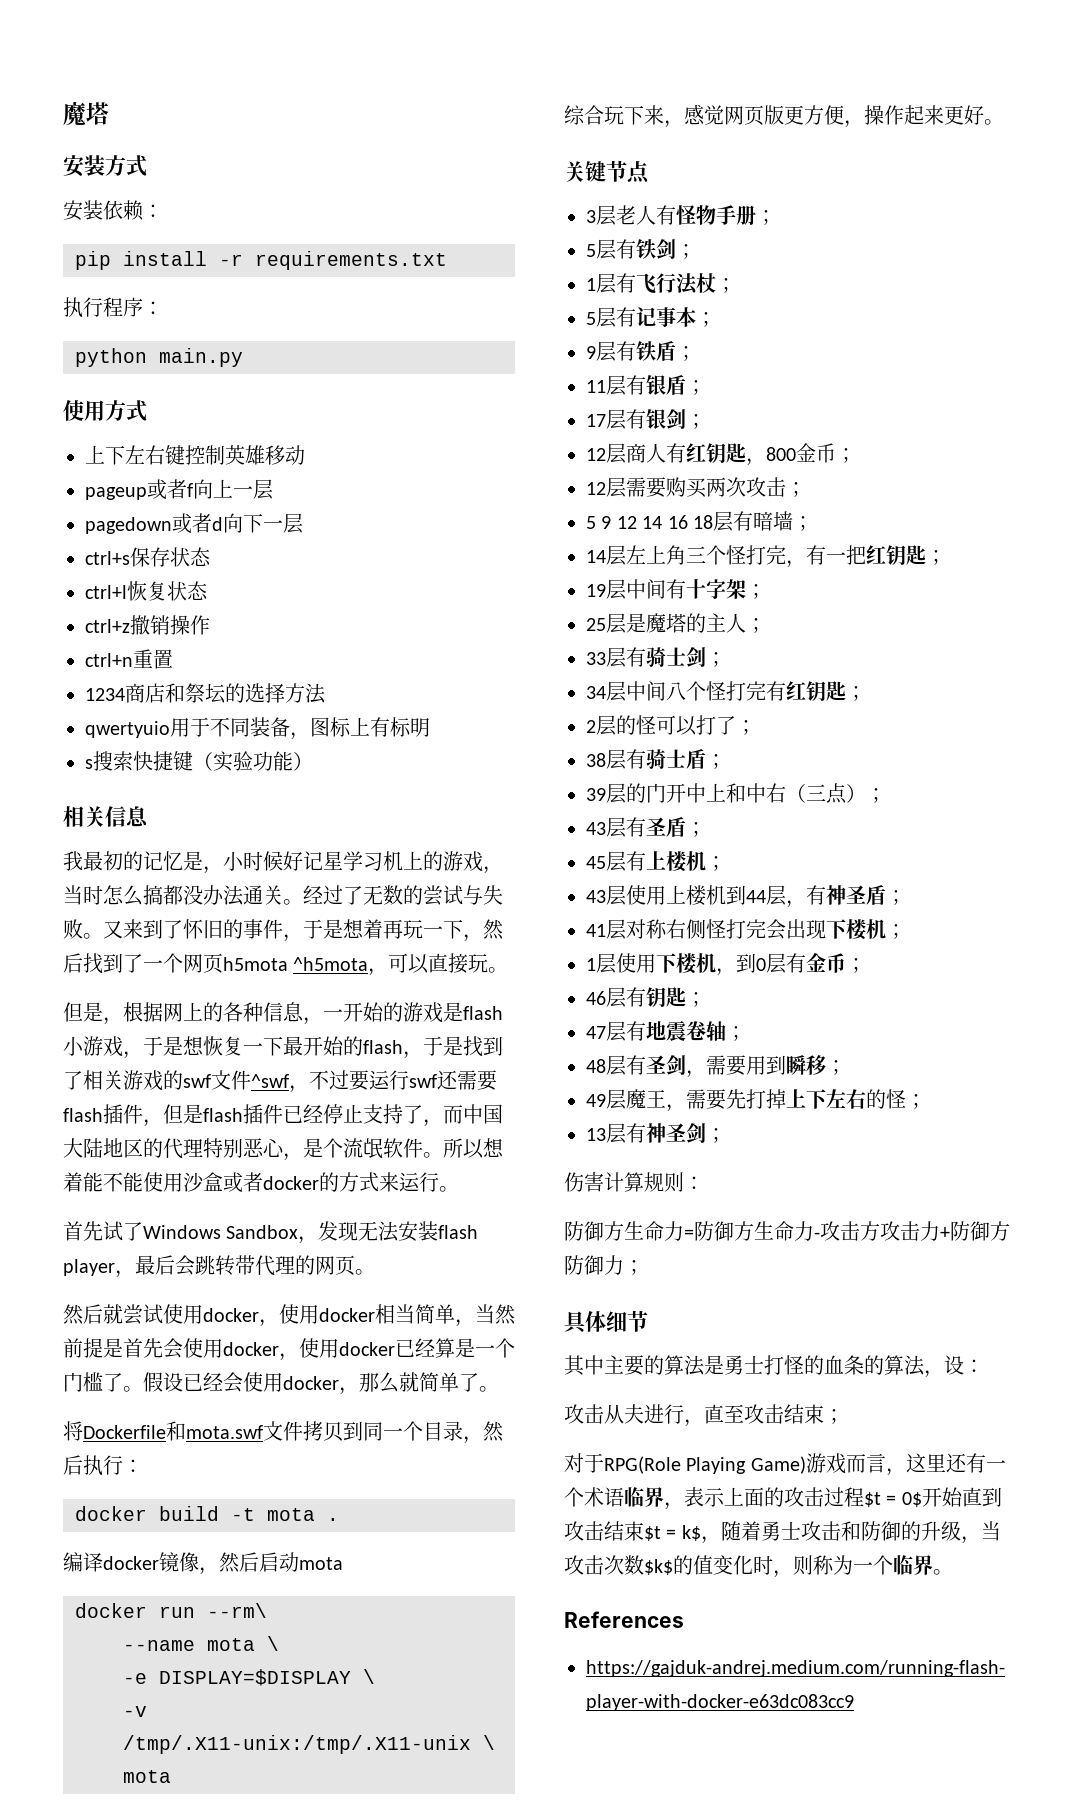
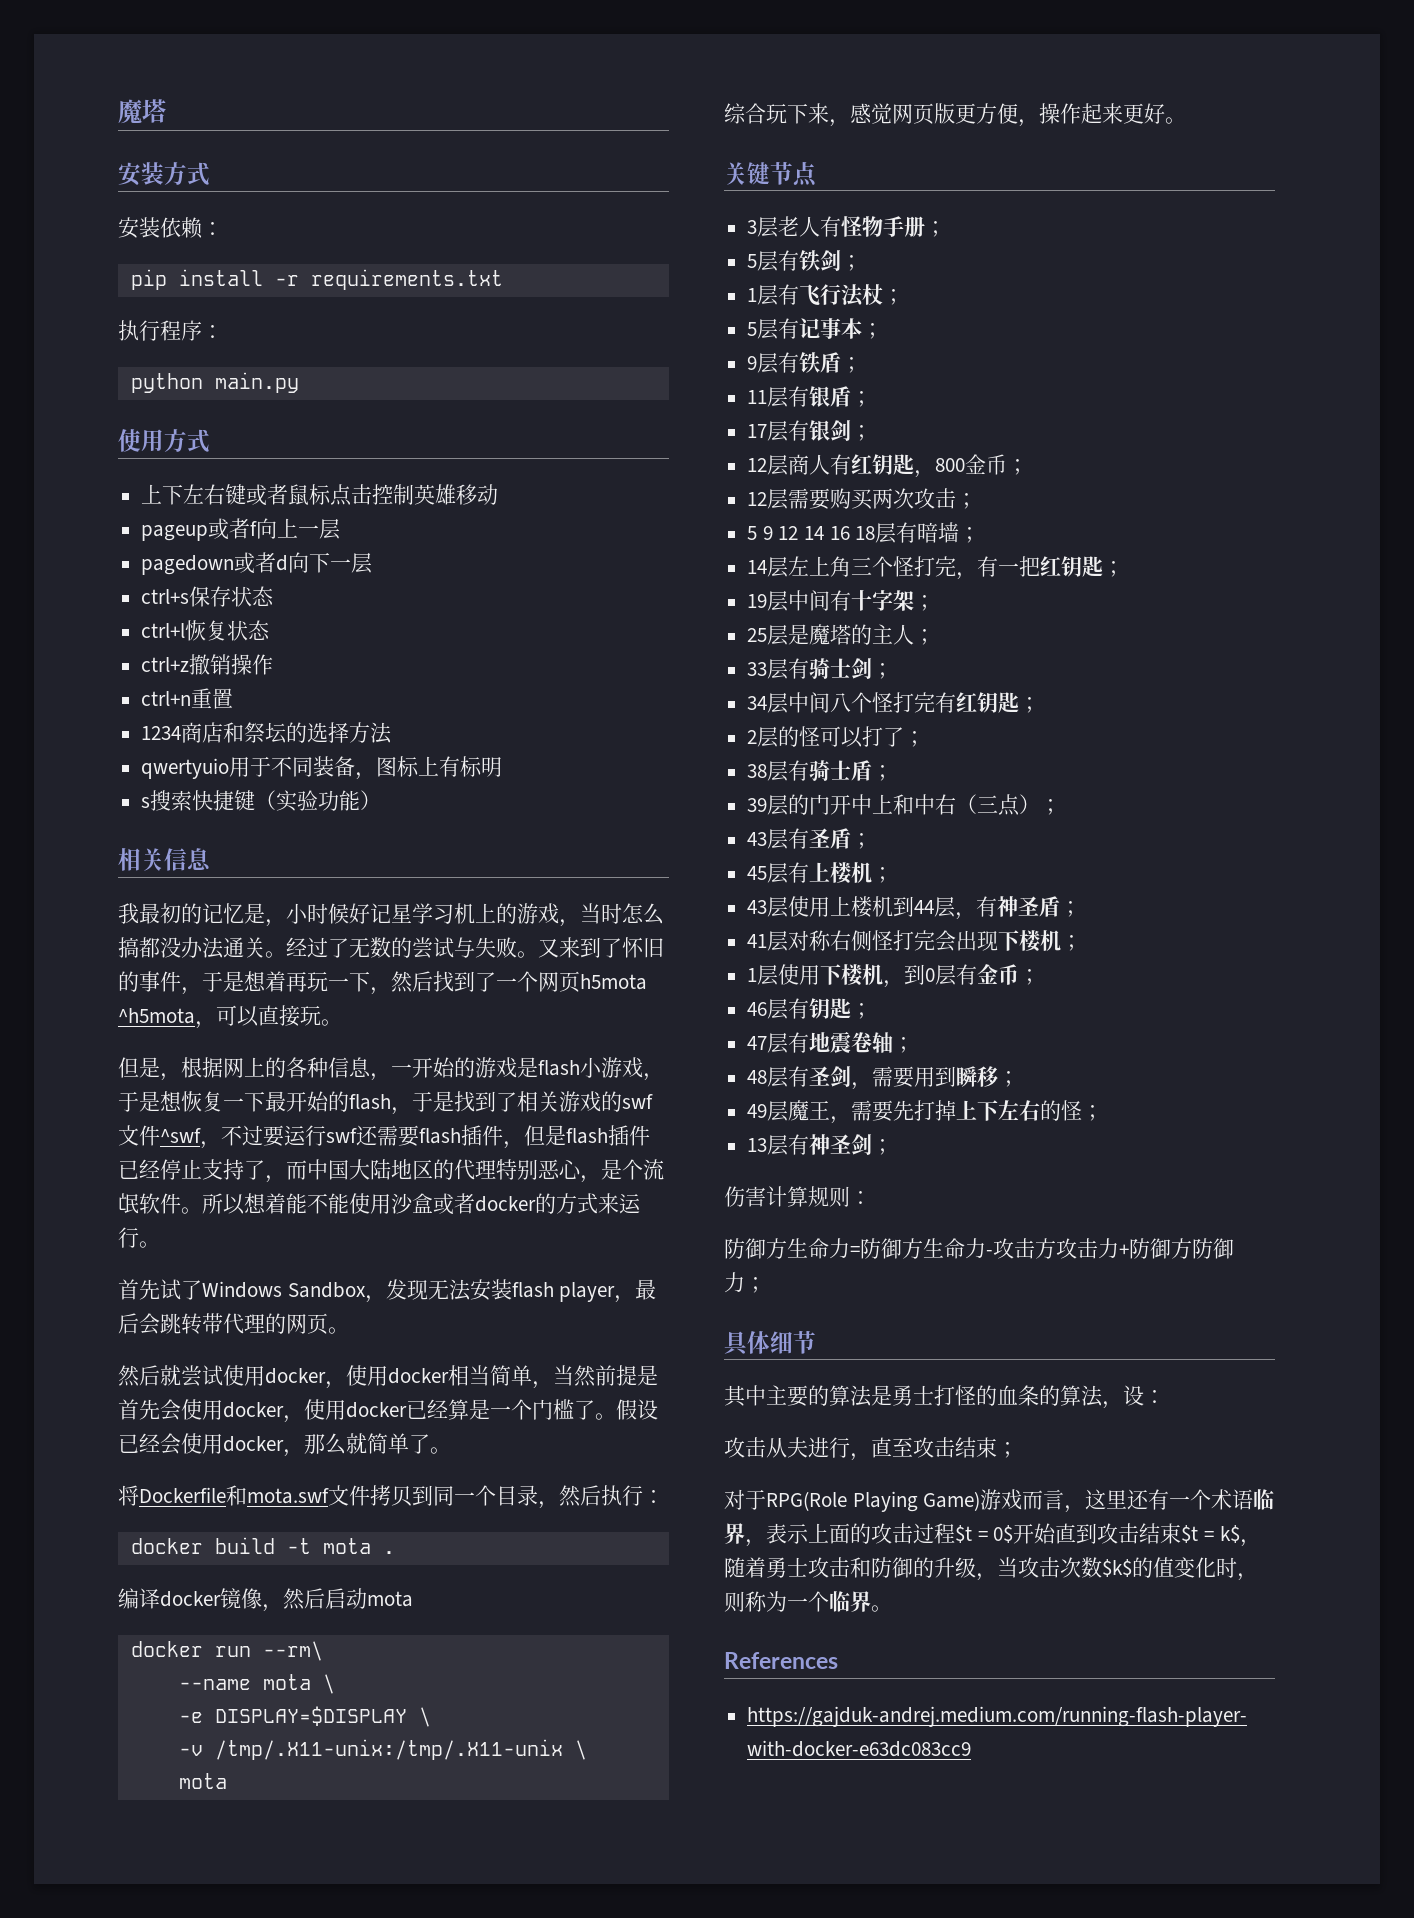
- 上下左右键控制英雄移动
+ 上下左右键或者鼠标点击控制英雄移动

